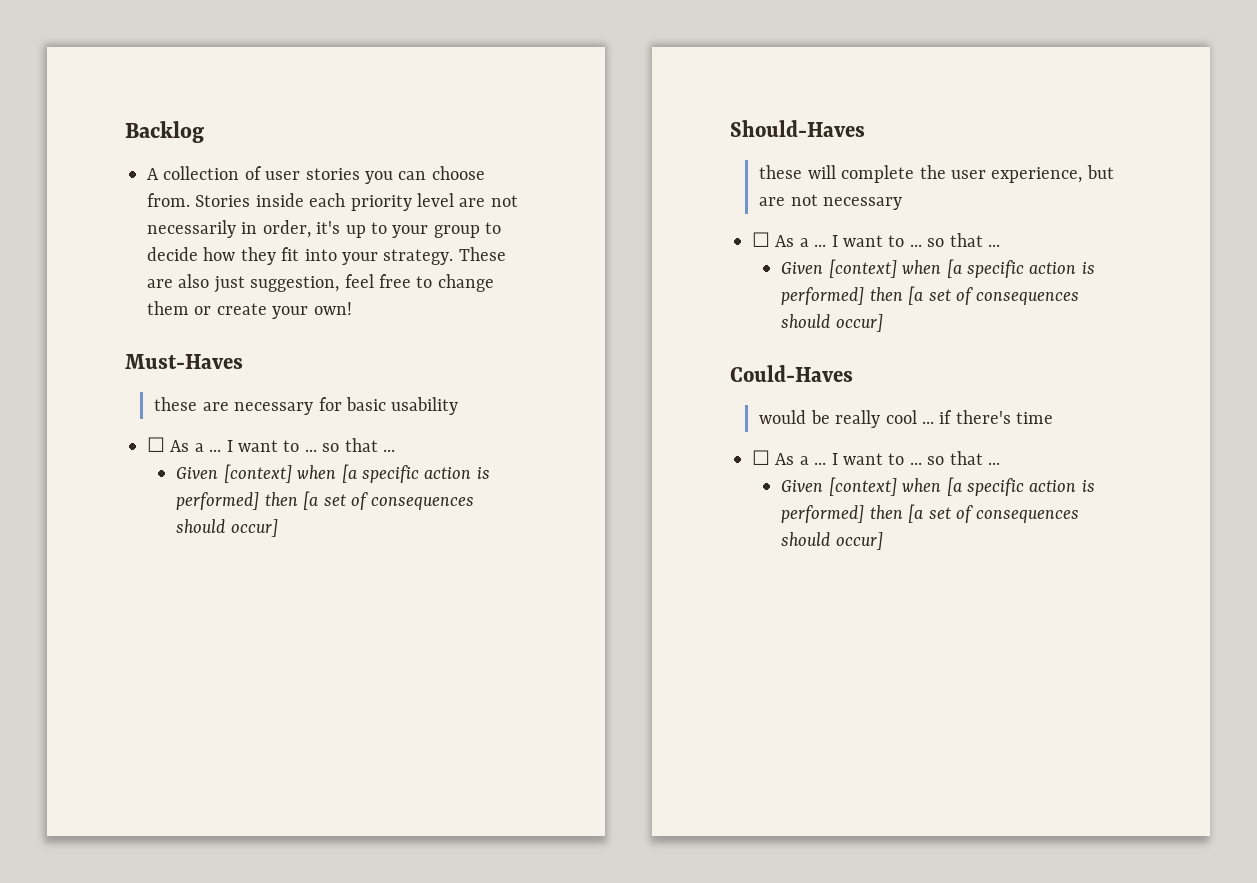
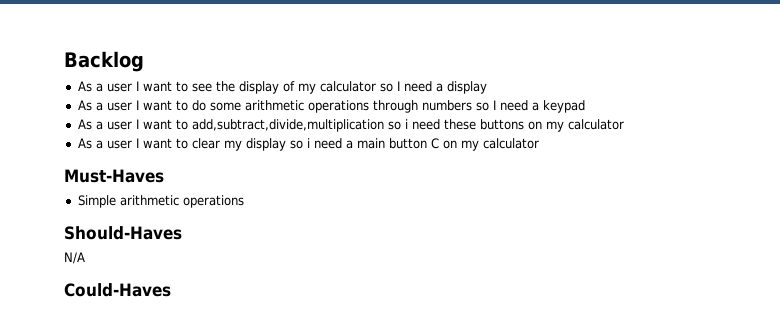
- A collection of user stories you can choose from. Stories inside each priority level are not necessarily in order, it's up to your group to decide how they fit into your strategy. These are also just suggestion, feel free to change them or create your own!
+ As a user I want to see the display of my calculator so I need a display
+ As a user I want to do some arithmetic operations through numbers so I need a keypad
+ As a user I want to add,subtract,divide,multiplication so i need these buttons on my calculator
+ As a user I want to clear my display so i need a main button C on my calculator
  Must-Haves
- these are necessary for basic usability
- ☐ As a ... I want to ... so that ...
- Given [context] when [a specific action is performed] then [a set of consequences should occur]
+ Simple arithmetic operations
  Should-Haves
- these will complete the user experience, but are not necessary
- ☐ As a ... I want to ... so that ...
- Given [context] when [a specific action is performed] then [a set of consequences should occur]
+ N/A
  Could-Haves
- would be really cool ... if there's time
- ☐ As a ... I want to ... so that ...
- Given [context] when [a specific action is performed] then [a set of consequences should occur]

